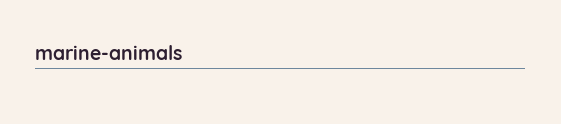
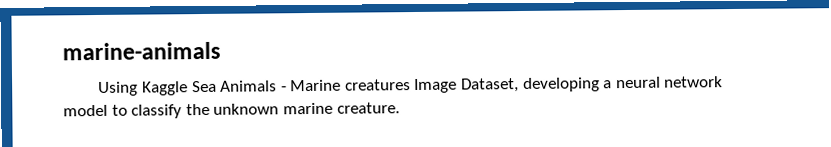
+ Using Kaggle Sea Animals - Marine creatures Image Dataset, developing a neural network model to classify the unknown marine creature.

